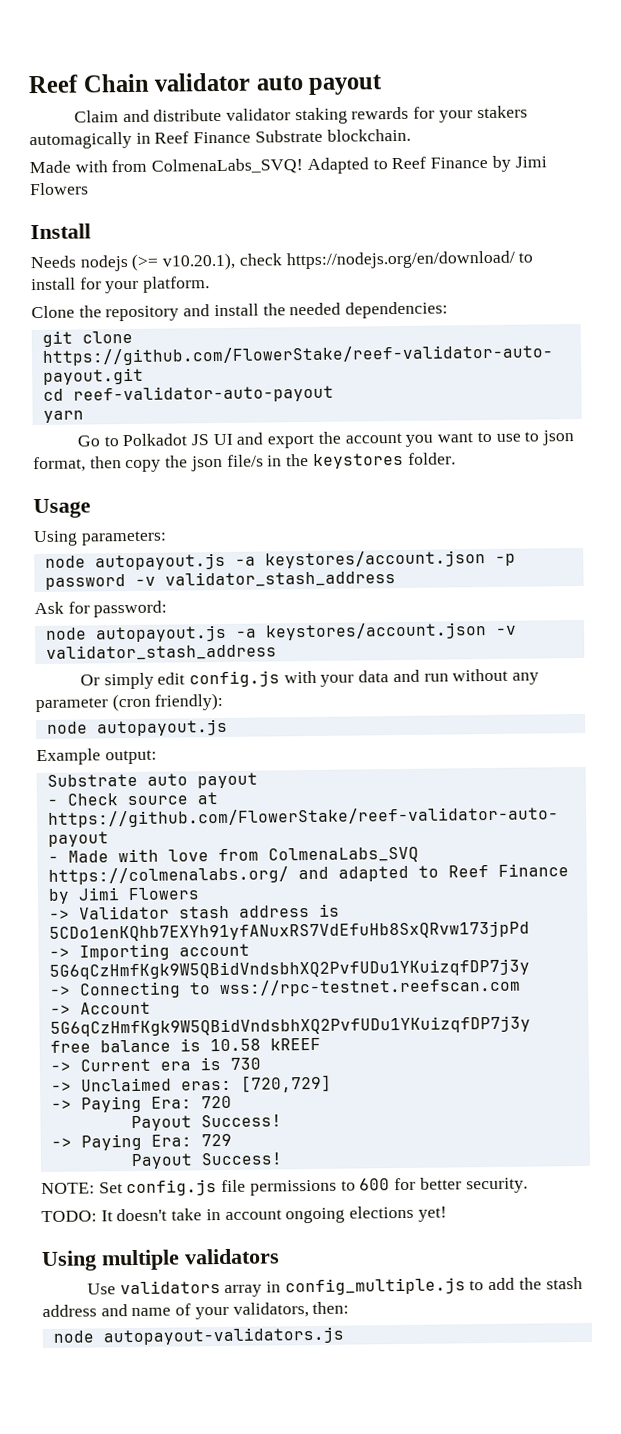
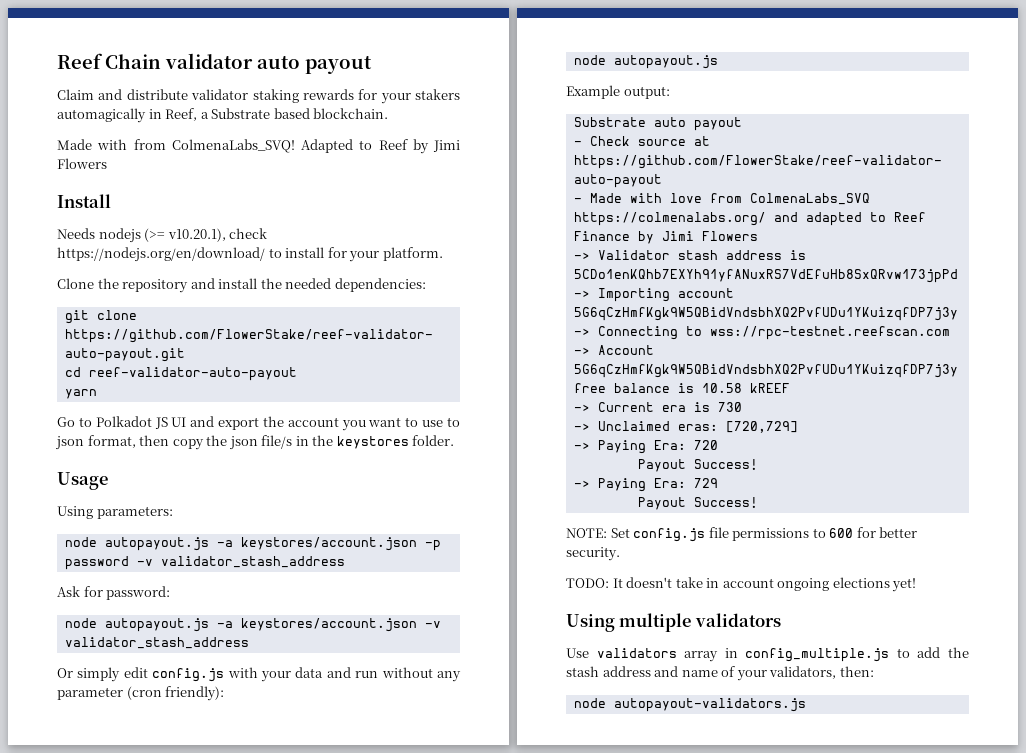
- Claim and distribute validator staking rewards for your stakers automagically in Reef Finance Substrate blockchain.
+ Claim and distribute validator staking rewards for your stakers automagically in Reef, a Substrate based blockchain.
- Adapted to Reef Finance by Jimi Flowers
+ Adapted to Reef by Jimi Flowers

